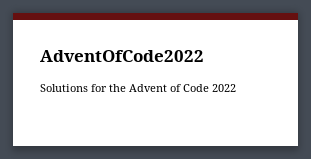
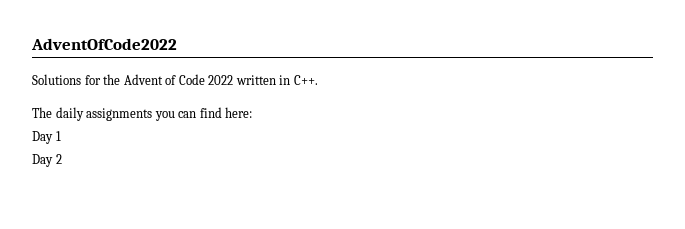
- Solutions for the Advent of Code 2022
+ Solutions for the Advent of Code 2022 written in C++.
+ The daily assignments you can find here:
+ Day 1
+ Day 2

